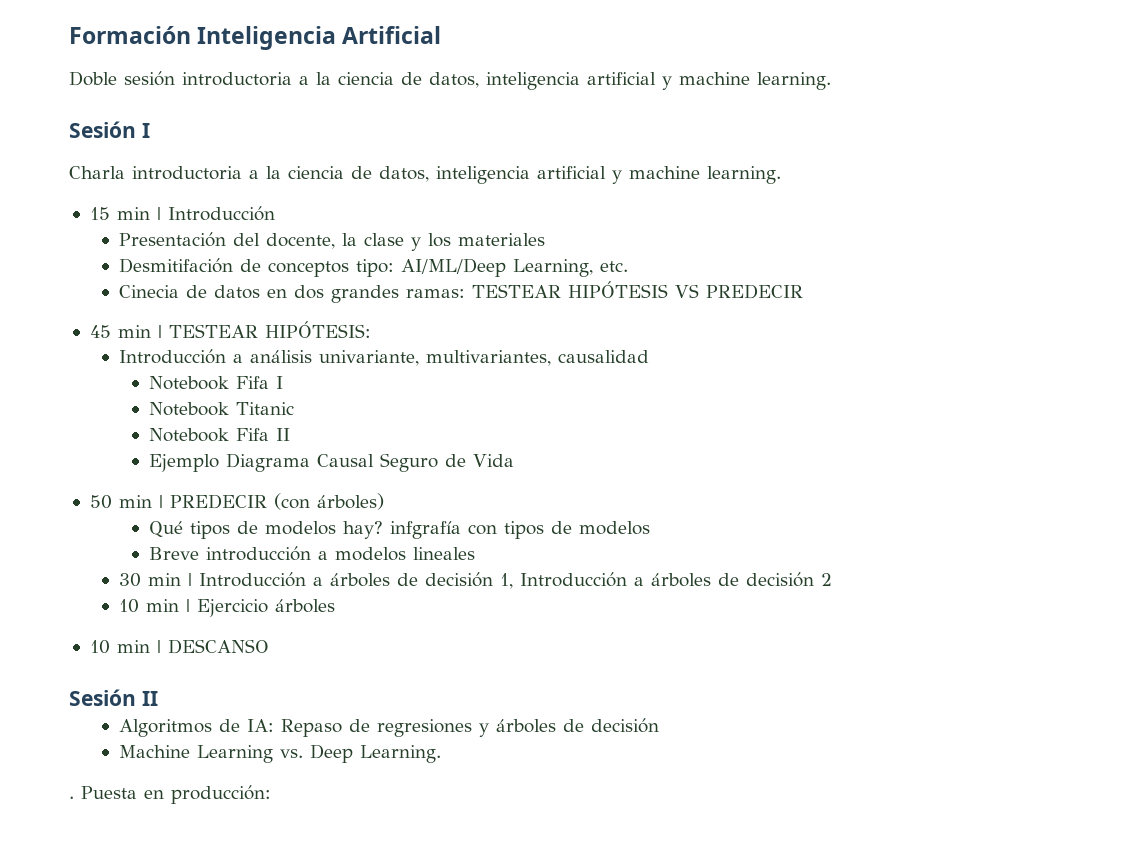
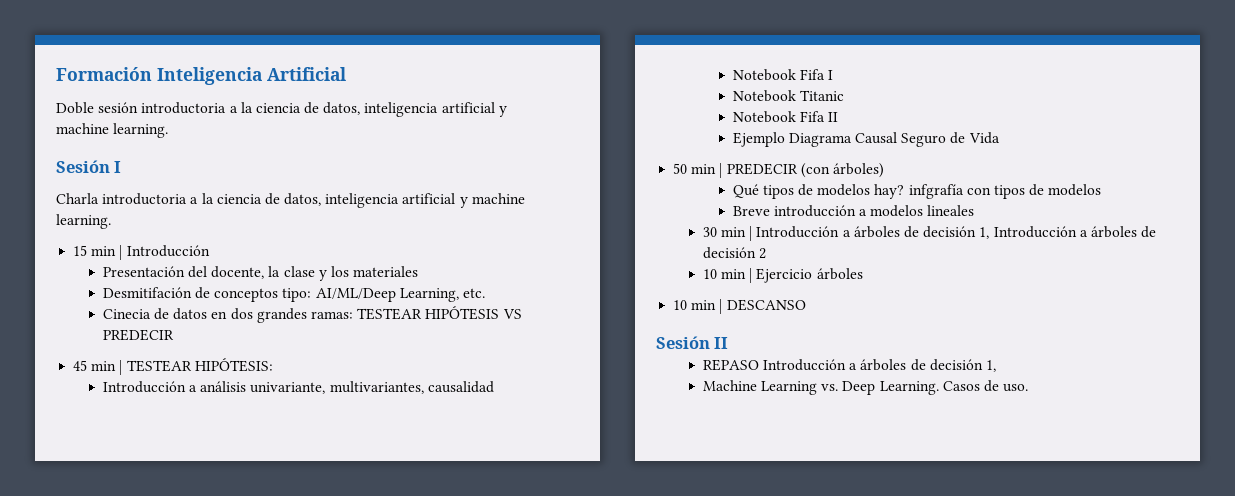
- Algoritmos de IA: Repaso de regresiones y árboles de decisión
+ REPASO Introducción a árboles de decisión 1,
- Machine Learning vs. Deep Learning.
- . Puesta en producción:
+ Machine Learning vs. Deep Learning. Casos de uso.

